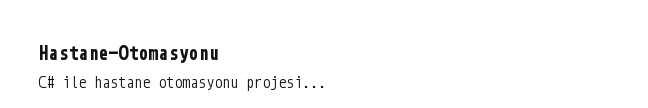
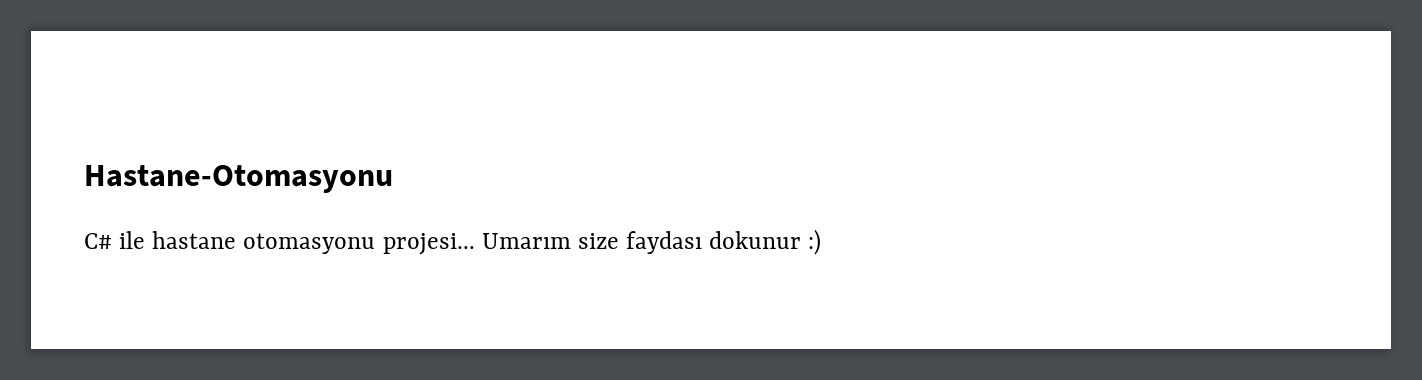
+ Umarım size faydası dokunur :)

